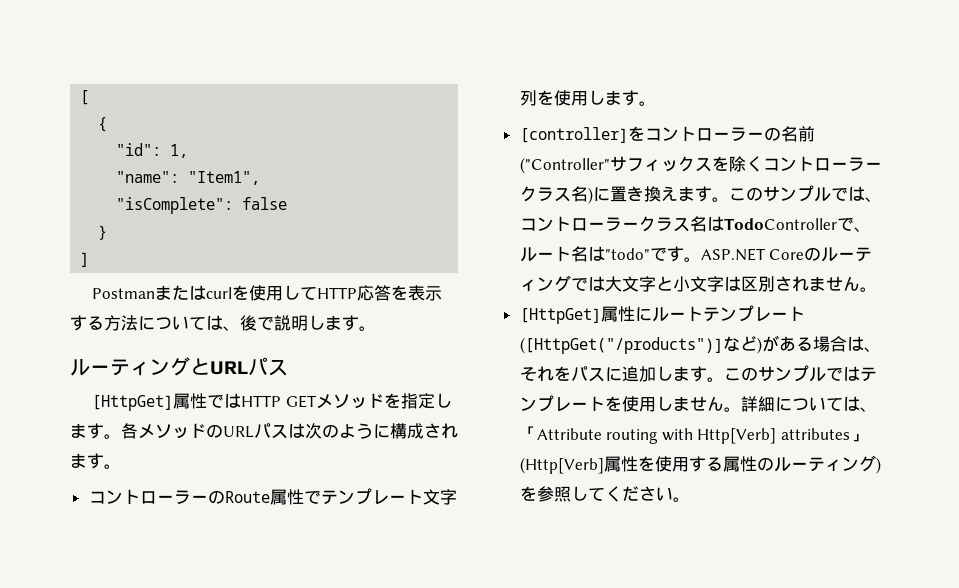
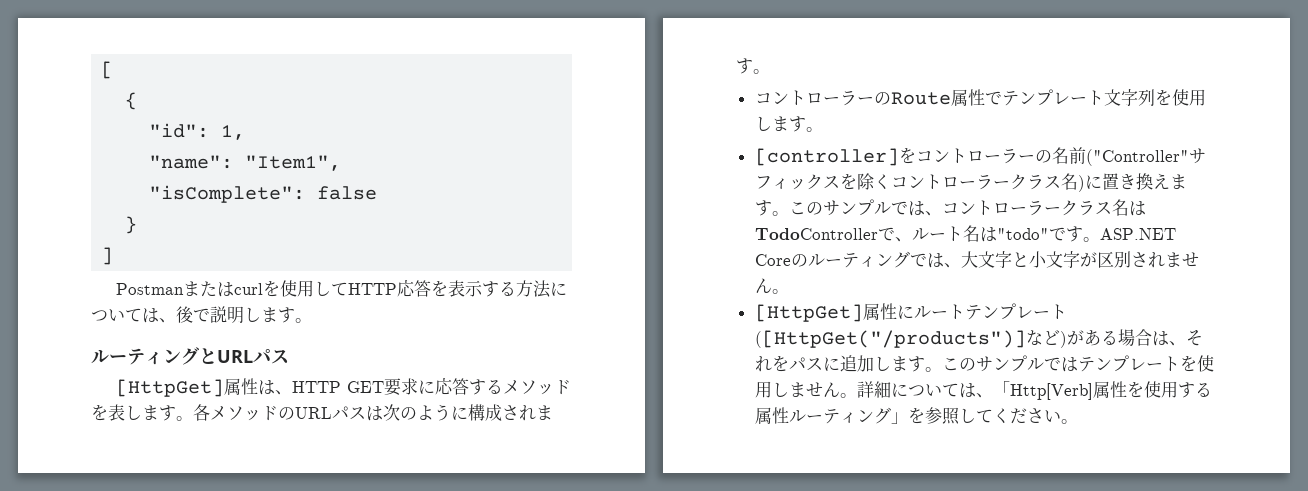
- [HttpGet]属性ではHTTP GETメソッドを指定します。
+ [HttpGet]属性は、HTTP GET要求に応答するメソッドを表します。
- ASP.NET Coreのルーティングでは大文字と小文字は区別されません。
+ ASP.NET Coreのルーティングでは、大文字と小文字が区別されません。
- 詳細については、「Attribute routing with Http[Verb] attributes」(Http[Verb]属性を使用する属性のルーティング)を参照してください。
+ 詳細については、「Http[Verb]属性を使用する属性ルーティング」を参照してください。

